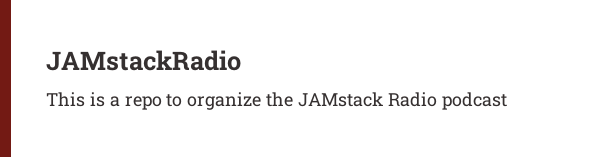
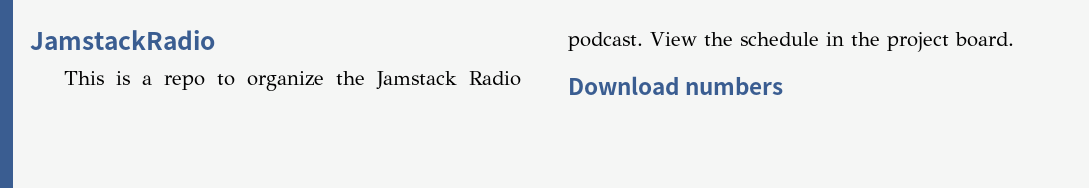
- JAMstackRadio
+ JamstackRadio
- This is a repo to organize the JAMstack Radio podcast
+ This is a repo to organize the Jamstack Radio podcast. View the schedule in the project board.
+ Download numbers

